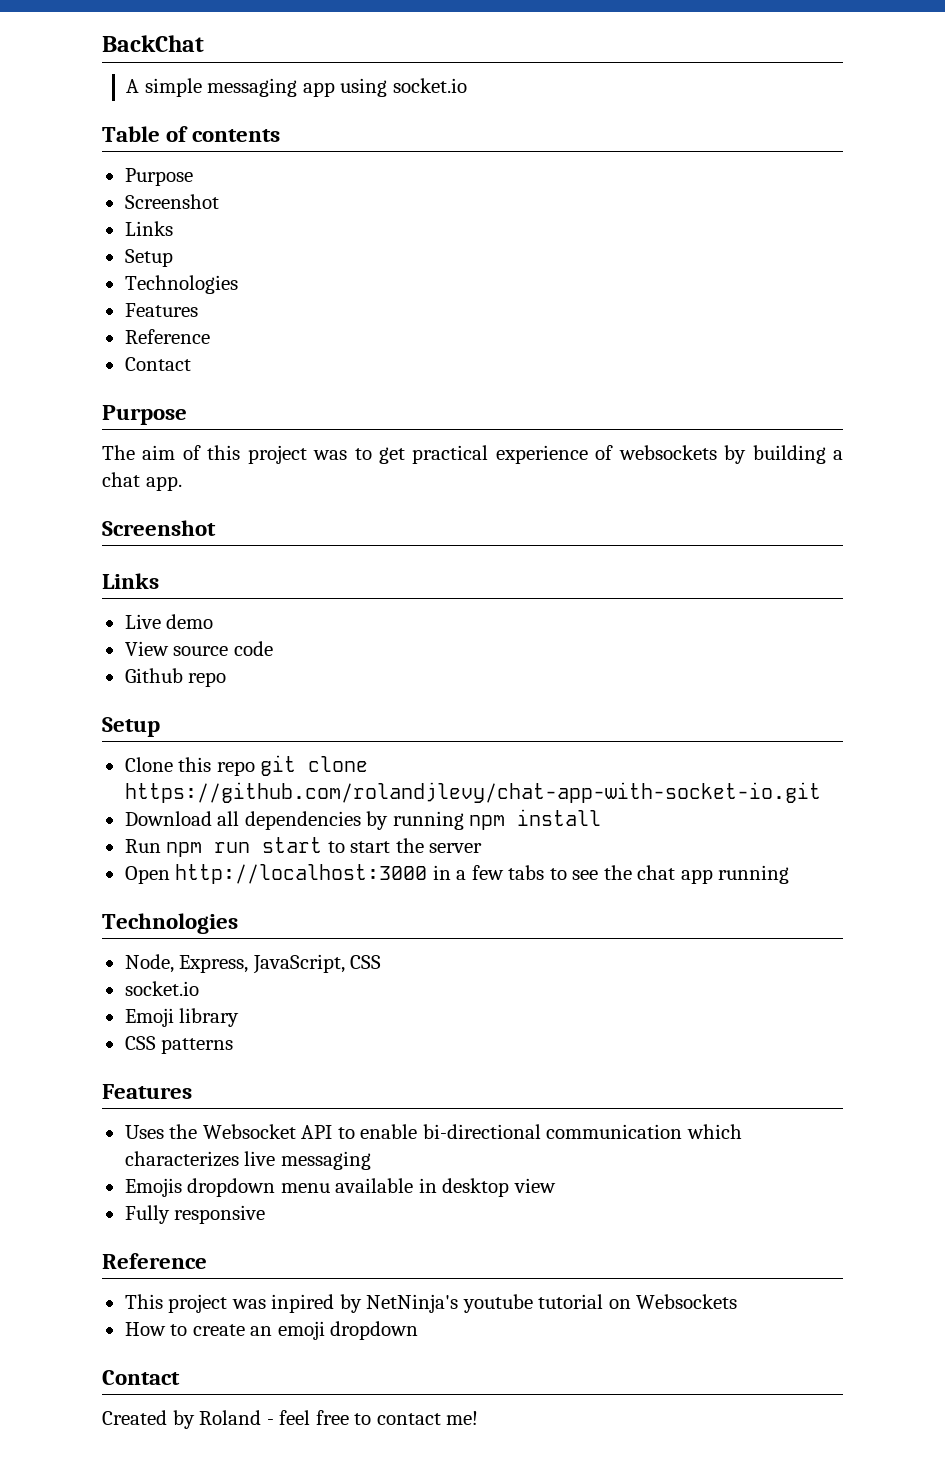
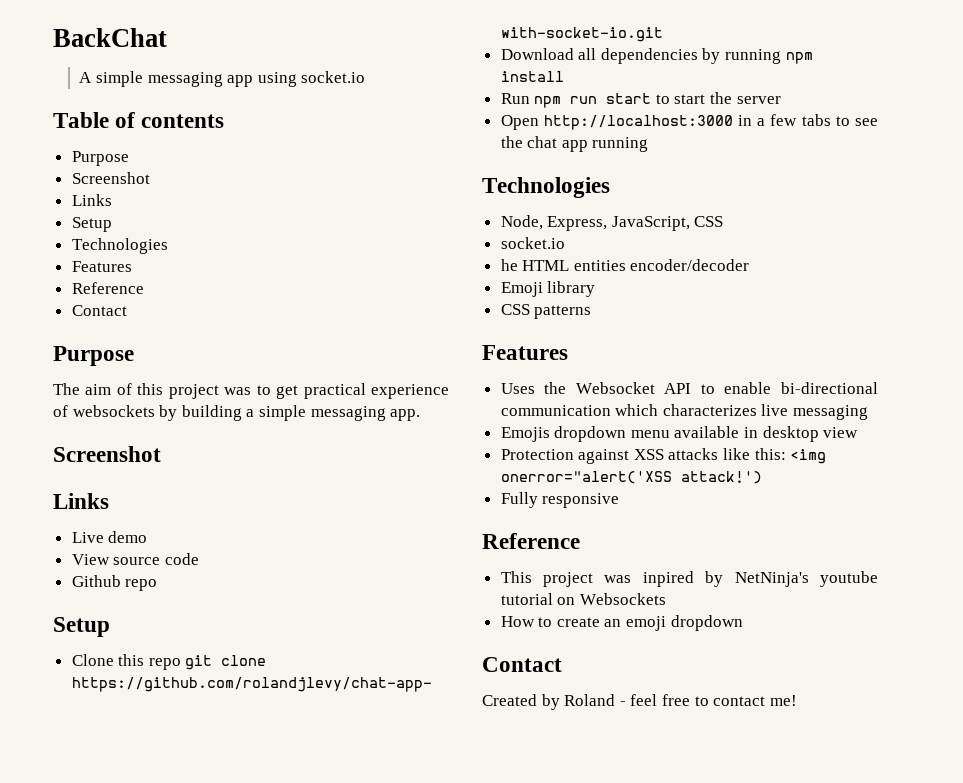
- The aim of this project was to get practical experience of websockets by building a chat app.
+ The aim of this project was to get practical experience of websockets by building a simple messaging app.
+ he HTML entities encoder/decoder
+ Protection against XSS attacks like this: <img onerror="alert('XSS attack!')

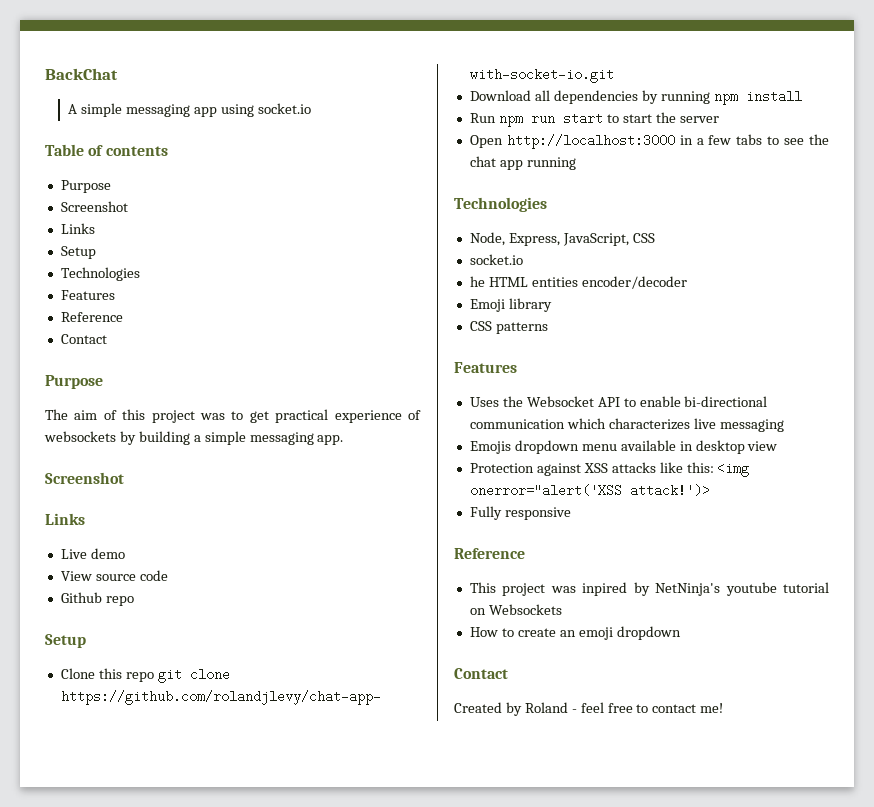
- Protection against XSS attacks like this: <img onerror="alert('XSS attack!')
+ Protection against XSS attacks like this: <img onerror="alert('XSS attack!')>

